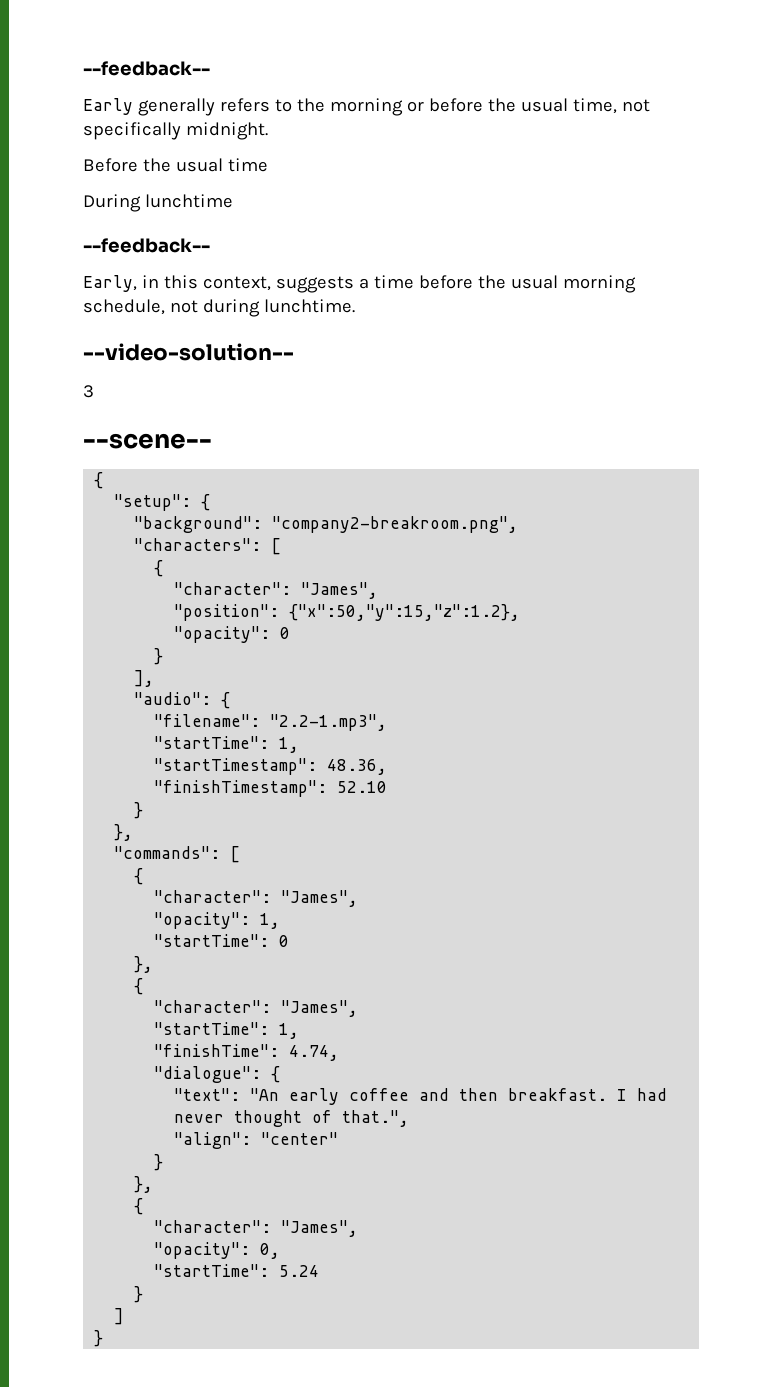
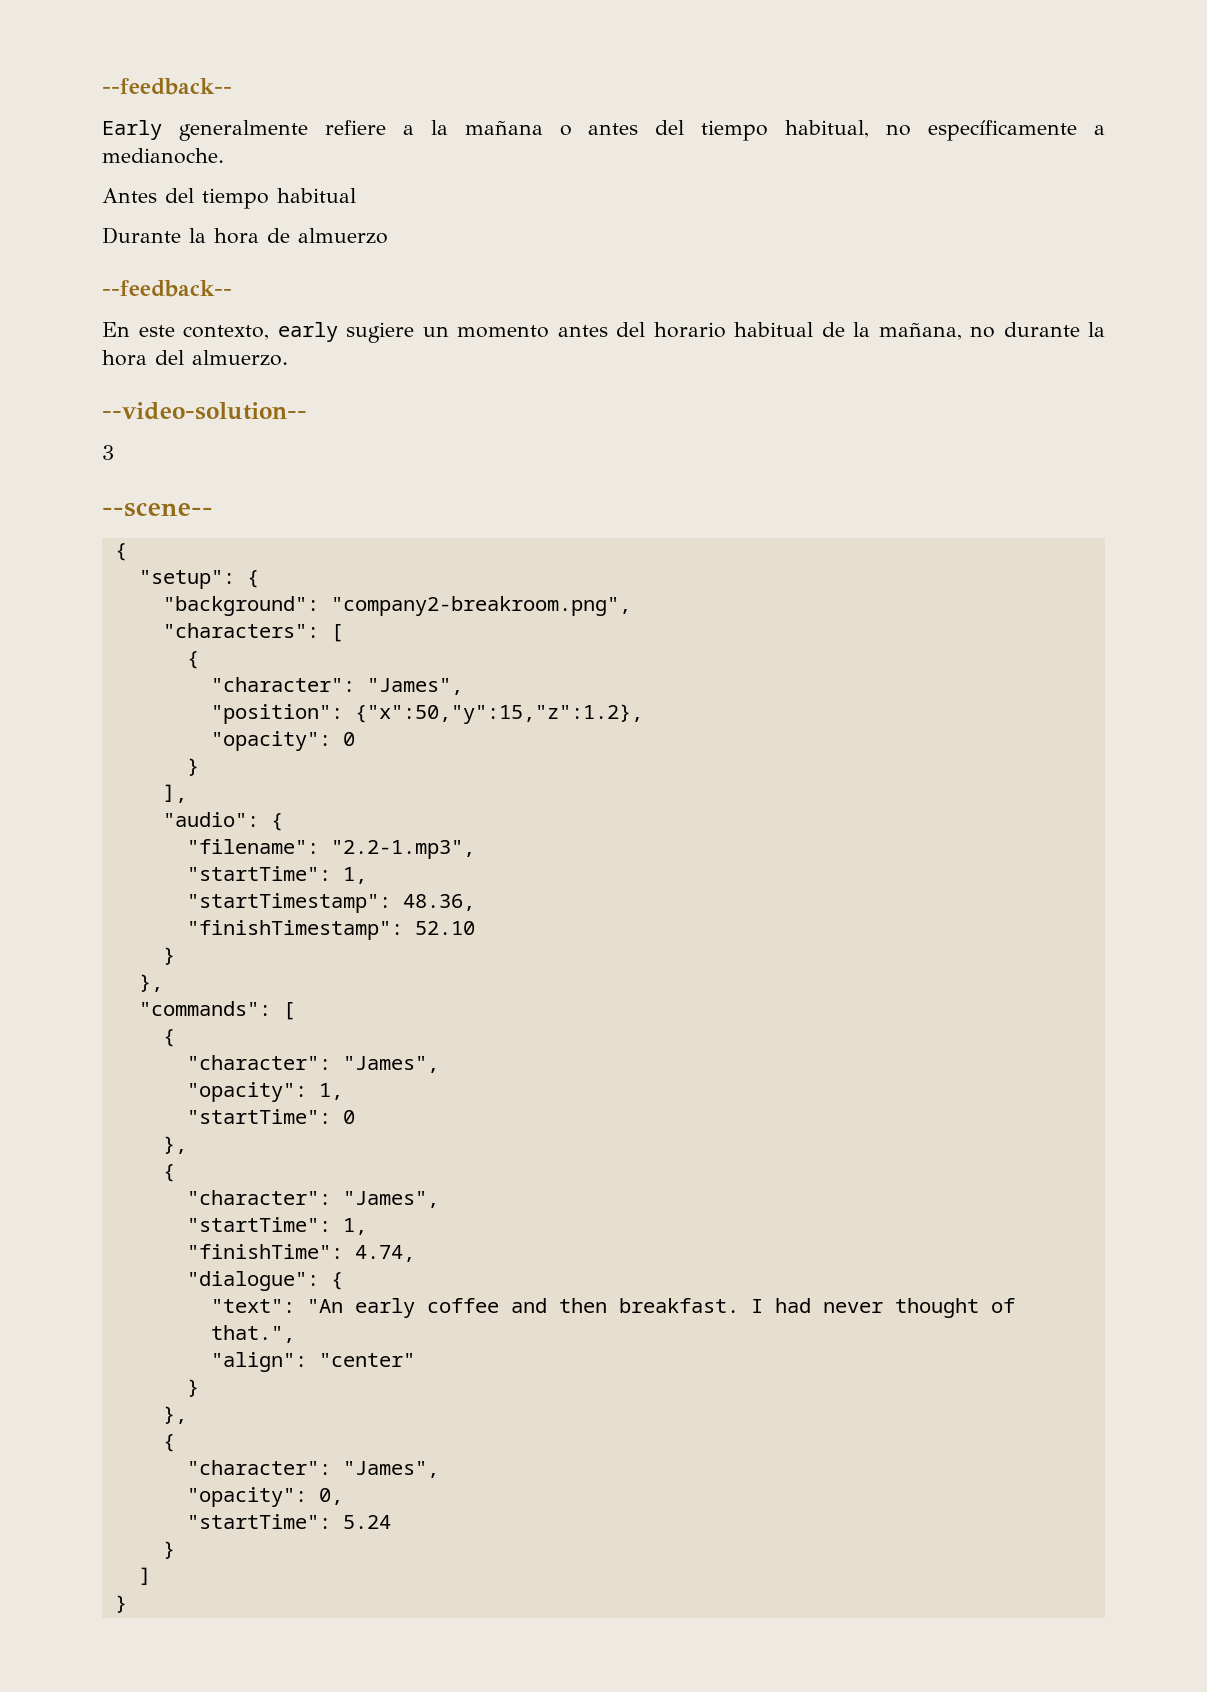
- Early generally refers to the morning or before the usual time, not specifically midnight.
- Before the usual time
- During lunchtime
+ Early generalmente refiere a la mañana o antes del tiempo habitual, no específicamente a medianoche.
+ Antes del tiempo habitual
+ Durante la hora de almuerzo
  --feedback--
- Early, in this context, suggests a time before the usual morning schedule, not during lunchtime.
+ En este contexto, early sugiere un momento antes del horario habitual de la mañana, no durante la hora del almuerzo.

